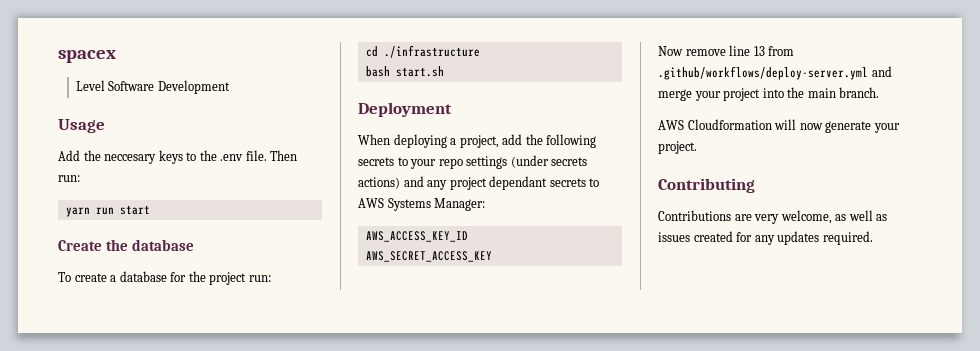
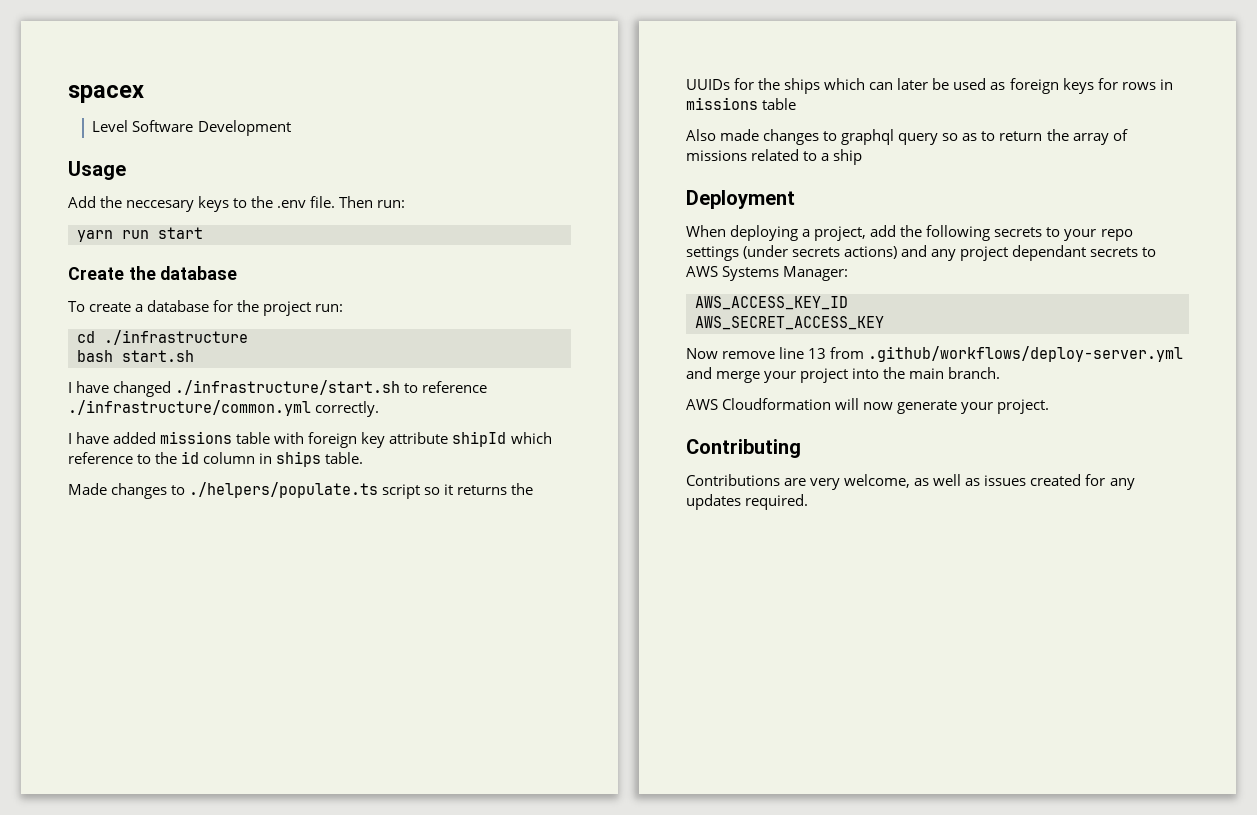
+ I have changed ./infrastructure/start.sh to reference ./infrastructure/common.yml correctly.
+ I have added missions table with foreign key attribute shipId which reference to the id column in ships table.
+ Made changes to ./helpers/populate.ts script so it returns the UUIDs for the ships which can later be used as foreign keys for rows in missions table
+ Also made changes to graphql query so as to return the array of missions related to a ship

